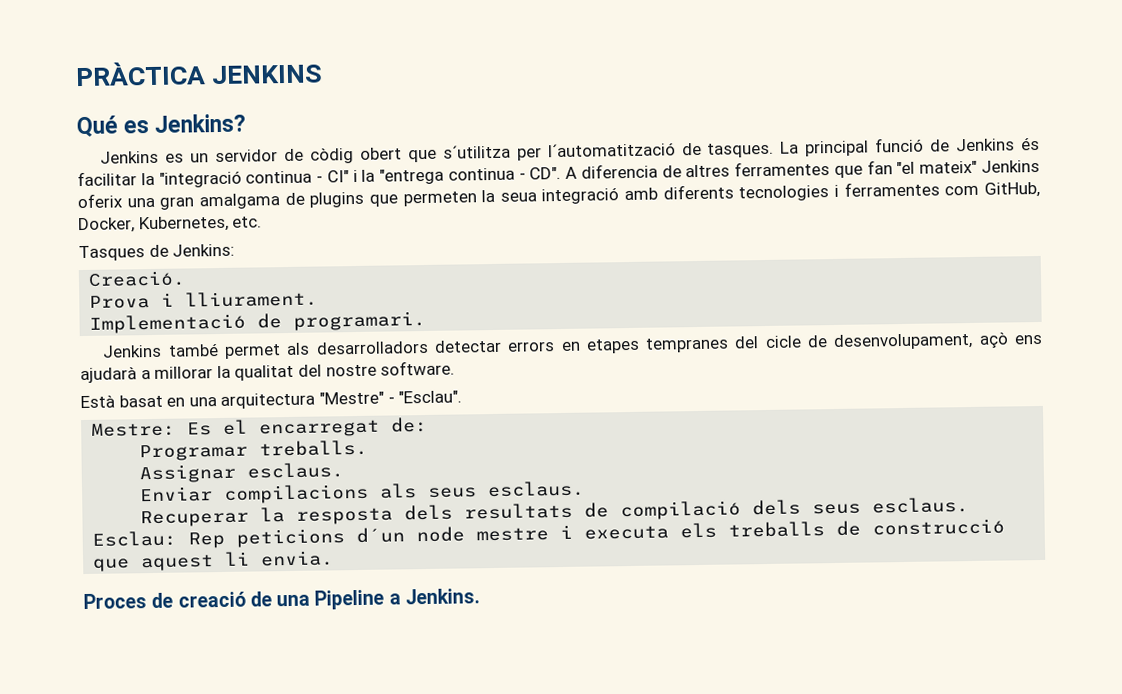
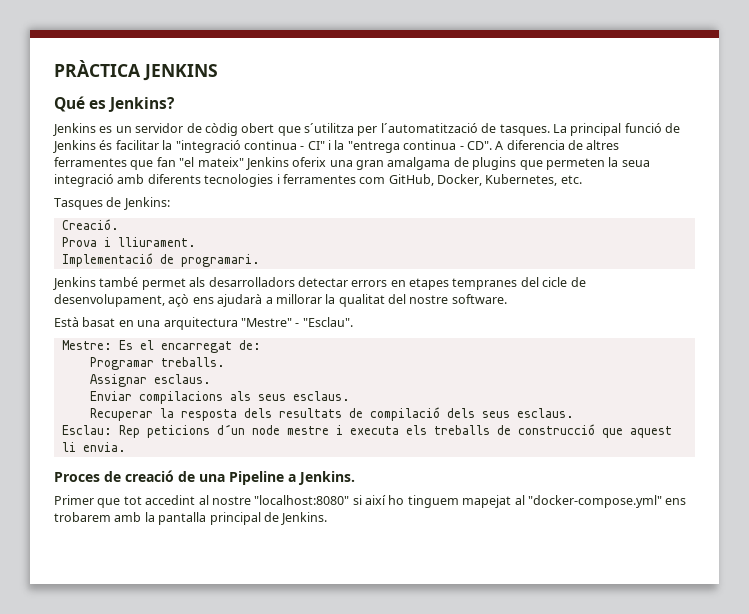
+ Primer que tot accedint al nostre "localhost:8080" si així ho tinguem mapejat al "docker-compose.yml" ens trobarem amb la pantalla principal de Jenkins.

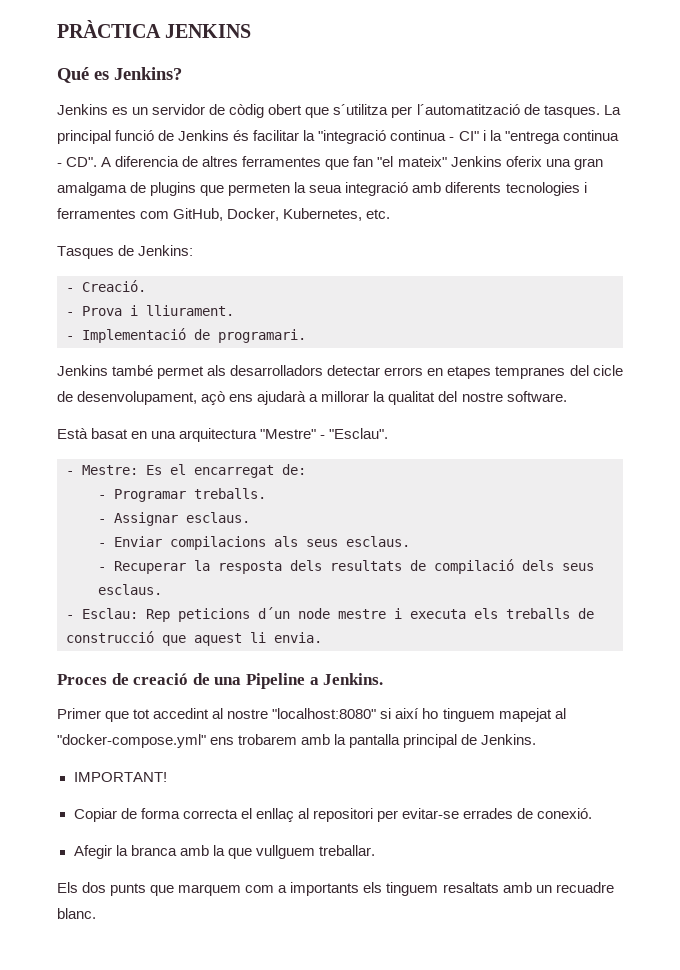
- Creació.
+ - Creació.
- Prova i lliurament.
+ - Prova i lliurament.
- Implementació de programari.
+ - Implementació de programari.
- Mestre: Es el encarregat de:
+ - Mestre: Es el encarregat de:
- Programar treballs.
+ - Programar treballs.
- Assignar esclaus.
+ - Assignar esclaus.
- Enviar compilacions als seus esclaus.
+ - Enviar compilacions als seus esclaus.
- Recuperar la resposta dels resultats de compilació dels seus esclaus.
+ - Recuperar la resposta dels resultats de compilació dels seus esclaus.
- Esclau: Rep peticions d´un node mestre i executa els treballs de construcció que aquest li envia.
+ - Esclau: Rep peticions d´un node mestre i executa els treballs de construcció que aquest li envia.
+ IMPORTANT!
+ Copiar de forma correcta el enllaç al repositori per evitar-se errades de conexió.
+ Afegir la branca amb la que vullguem treballar.
+ Els dos punts que marquem com a importants els tinguem resaltats amb un recuadre blanc.

